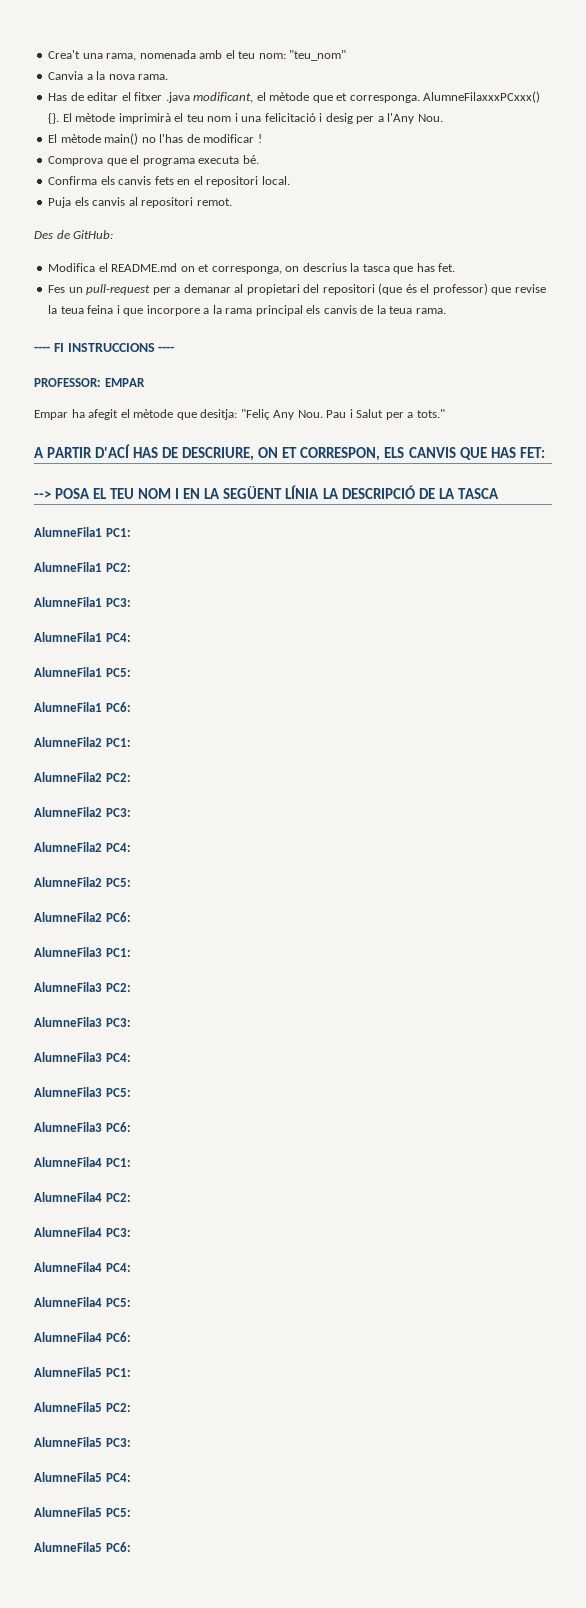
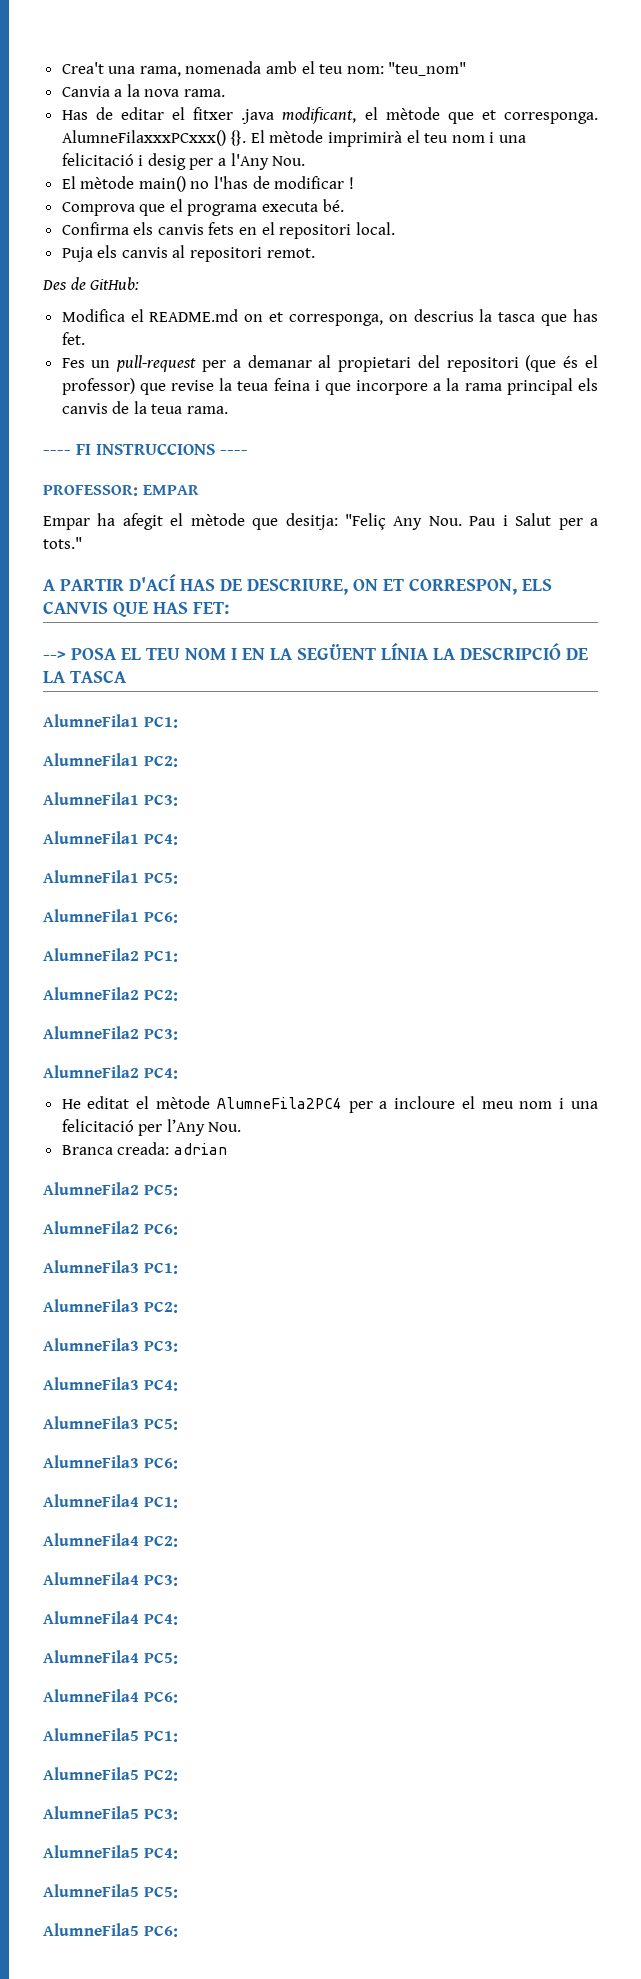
+ He editat el mètode AlumneFila2PC4 per a incloure el meu nom i una felicitació per l’Any Nou.
+ Branca creada: adrian

